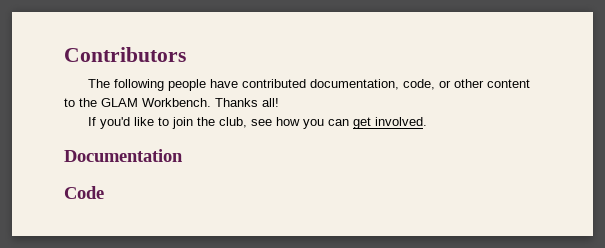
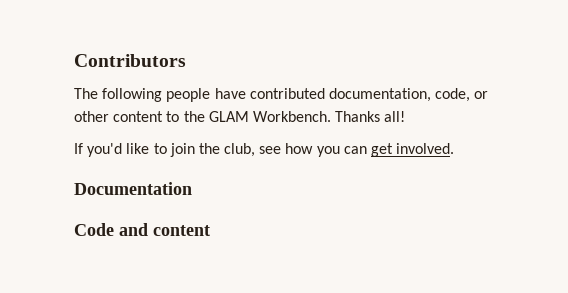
- Code
+ Code and content

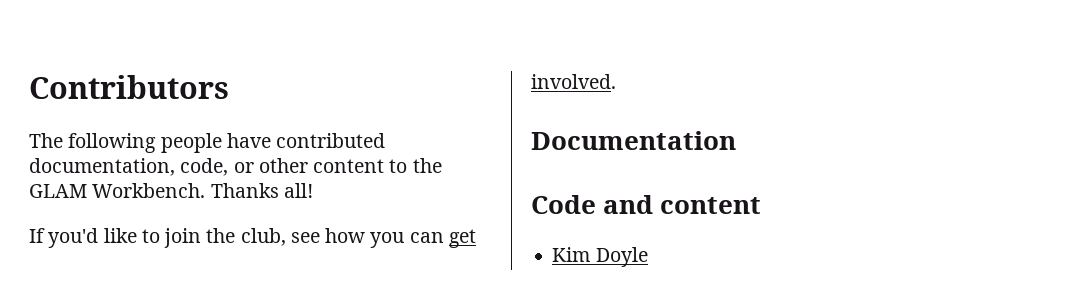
+ Kim Doyle

